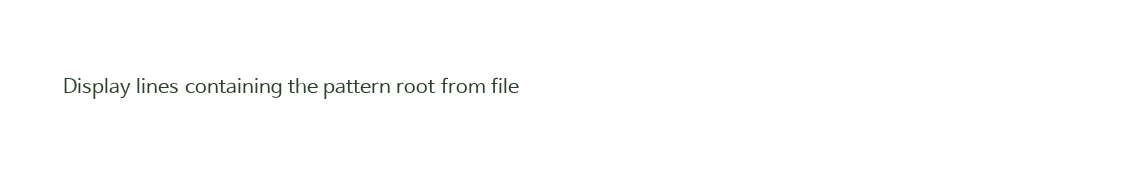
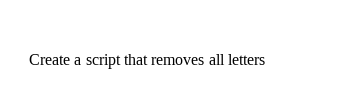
- Display lines containing the pattern root from file
+ Create a script that removes all letters

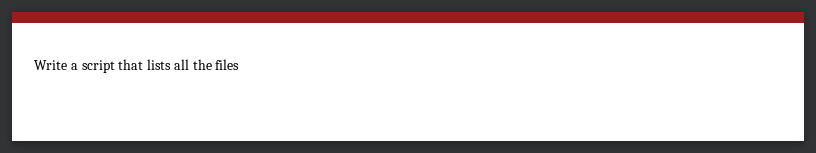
- Create a script that removes all letters
+ Write a script that lists all the files

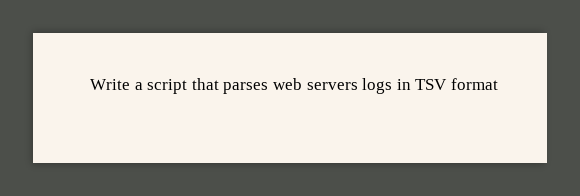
- Write a script that lists all the files
+ Write a script that parses web servers logs in TSV format

